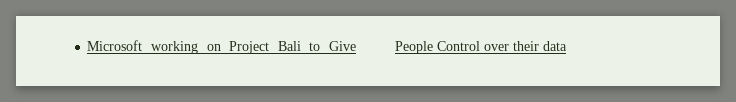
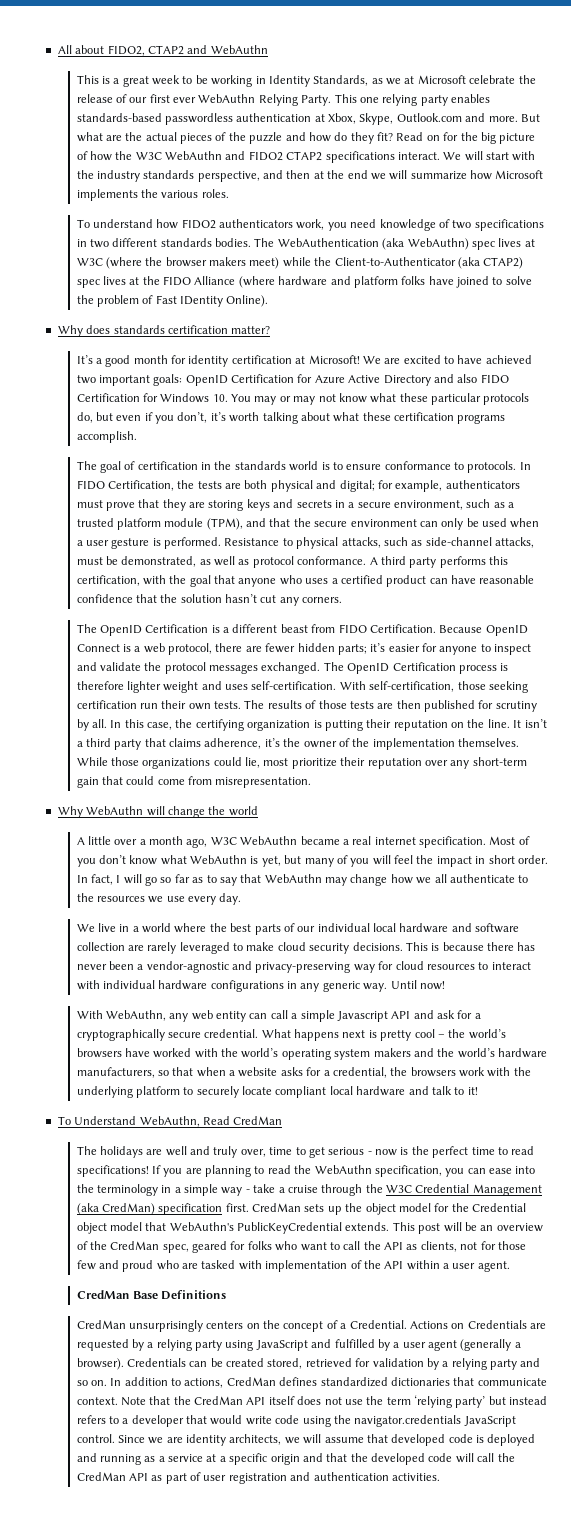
- Microsoft working on Project Bali to Give People Control over their data
+ All about FIDO2, CTAP2 and WebAuthn
+ This is a great week to be working in Identity Standards, as we at Microsoft celebrate the release of our first ever WebAuthn Relying Party. This one relying party enables standards-based passwordless authentication at Xbox, Skype, Outlook.com and more. But what are the actual pieces of the puzzle and how do they fit? Read on for the big picture of how the W3C WebAuthn and FIDO2 CTAP2 specifications interact. We will start with the industry standards perspective, and then at the end we will summarize how Microsoft implements the various roles.
+ To understand how FIDO2 authenticators work, you need knowledge of two specifications in two different standards bodies. The WebAuthentication (aka WebAuthn) spec lives at W3C (where the browser makers meet) while the Client-to-Authenticator (aka CTAP2) spec lives at the FIDO Alliance (where hardware and platform folks have joined to solve the problem of Fast IDentity Online).
+ Why does standards certification matter?
+ It’s a good month for identity certification at Microsoft! We are excited to have achieved two important goals: OpenID Certification for Azure Active Directory and also FIDO Certification for Windows 10. You may or may not know what these particular protocols do, but even if you don’t, it’s worth talking about what these certification programs accomplish.
+ The goal of certification in the standards world is to ensure conformance to protocols. In FIDO Certification, the tests are both physical and digital; for example, authenticators must prove that they are storing keys and secrets in a secure environment, such as a trusted platform module (TPM), and that the secure environment can only be used when a user gesture is performed. Resistance to physical attacks, such as side-channel attacks, must be demonstrated, as well as protocol conformance. A third party performs this certification, with the goal that anyone who uses a certified product can have reasonable confidence that the solution hasn’t cut any corners.
+ The OpenID Certification is a different beast from FIDO Certification. Because OpenID Connect is a web protocol, there are fewer hidden parts; it’s easier for anyone to inspect and validate the protocol messages exchanged. The OpenID Certification process is therefore lighter weight and uses self-certification. With self-certification, those seeking certification run their own tests. The results of those tests are then published for scrutiny by all. In this case, the certifying organization is putting their reputation on the line. It isn’t a third party that claims adherence, it’s the owner of the implementation themselves. While those organizations could lie, most prioritize their reputation over any short-term gain that could come from misrepresentation.
+ Why WebAuthn will change the world
+ A little over a month ago, W3C WebAuthn became a real internet specification. Most of you don’t know what WebAuthn is yet, but many of you will feel the impact in short order. In fact, I will go so far as to say that WebAuthn may change how we all authenticate to the resources we use every day.
+ We live in a world where the best parts of our individual local hardware and software collection are rarely leveraged to make cloud security decisions. This is because there has never been a vendor-agnostic and privacy-preserving way for cloud resources to interact with individual hardware configurations in any generic way. Until now!
+ With WebAuthn, any web entity can call a simple Javascript API and ask for a cryptographically secure credential. What happens next is pretty cool – the world’s browsers have worked with the world’s operating system makers and the world’s hardware manufacturers, so that when a website asks for a credential, the browsers work with the underlying platform to securely locate compliant local hardware and talk to it!
+ To Understand WebAuthn, Read CredMan
+ The holidays are well and truly over, time to get serious - now is the perfect time to read specifications! If you are planning to read the WebAuthn specification, you can ease into the terminology in a simple way - take a cruise through the W3C Credential Management (aka CredMan) specification first. CredMan sets up the object model for the Credential object model that WebAuthn's PublicKeyCredential extends. This post will be an overview of the CredMan spec, geared for folks who want to call the API as clients, not for those few and proud who are tasked with implementation of the API within a user agent.
+ CredMan Base Definitions
+ CredMan unsurprisingly centers on the concept of a Credential. Actions on Credentials are requested by a relying party using JavaScript and fulfilled by a user agent (generally a browser). Credentials can be created stored, retrieved for validation by a relying party and so on. In addition to actions, CredMan defines standardized dictionaries that communicate context. Note that the CredMan API itself does not use the term ‘relying party’ but instead refers to a developer that would write code using the navigator.credentials JavaScript control. Since we are identity architects, we will assume that developed code is deployed and running as a service at a specific origin and that the developed code will call the CredMan API as part of user registration and authentication activities.

